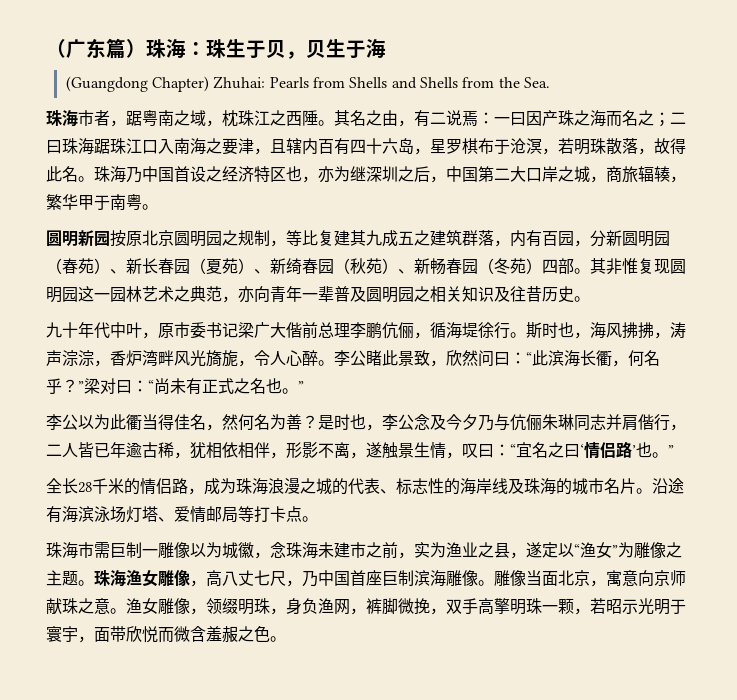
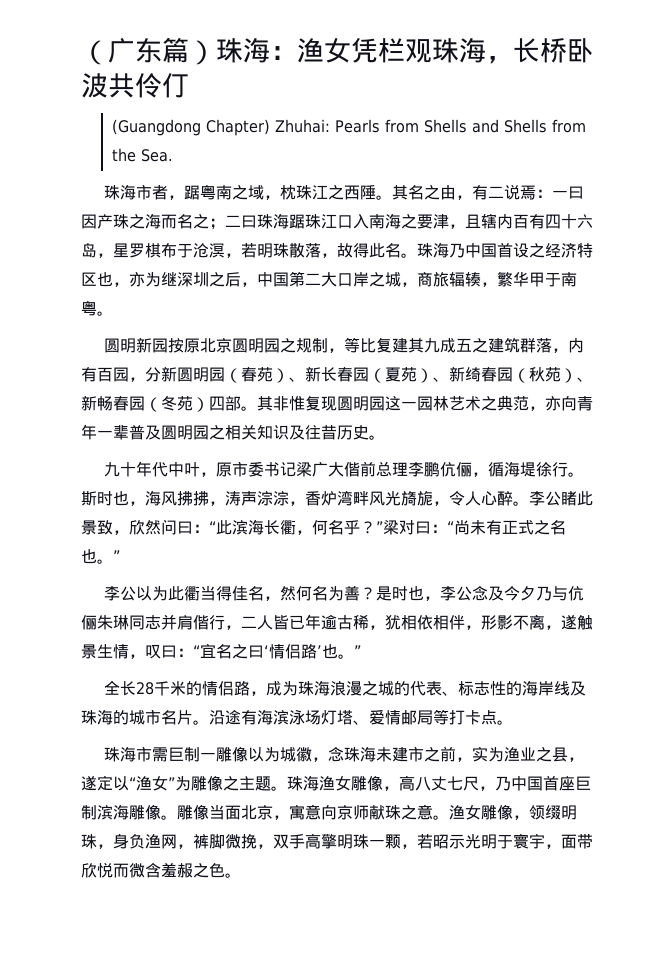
- （广东篇）珠海：珠生于贝，贝生于海
+ （广东篇）珠海：渔女凭栏观珠海，长桥卧波共伶仃

